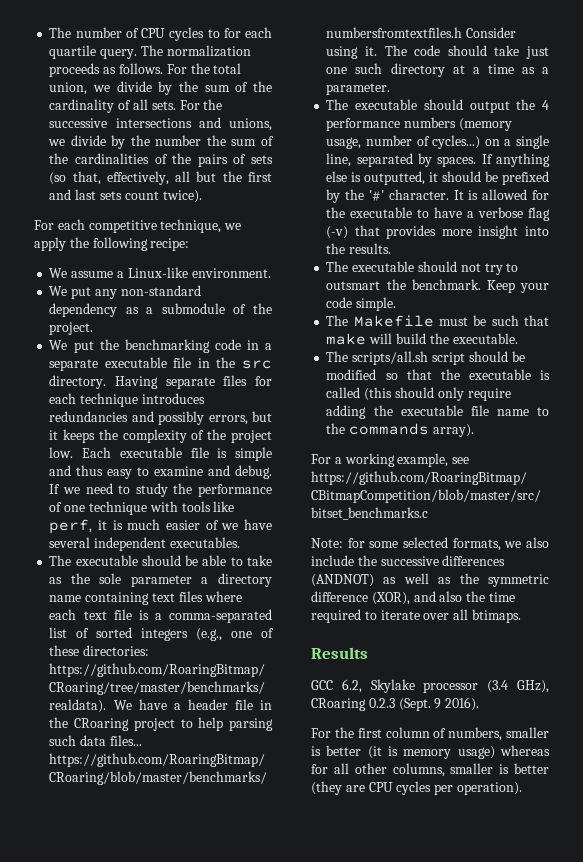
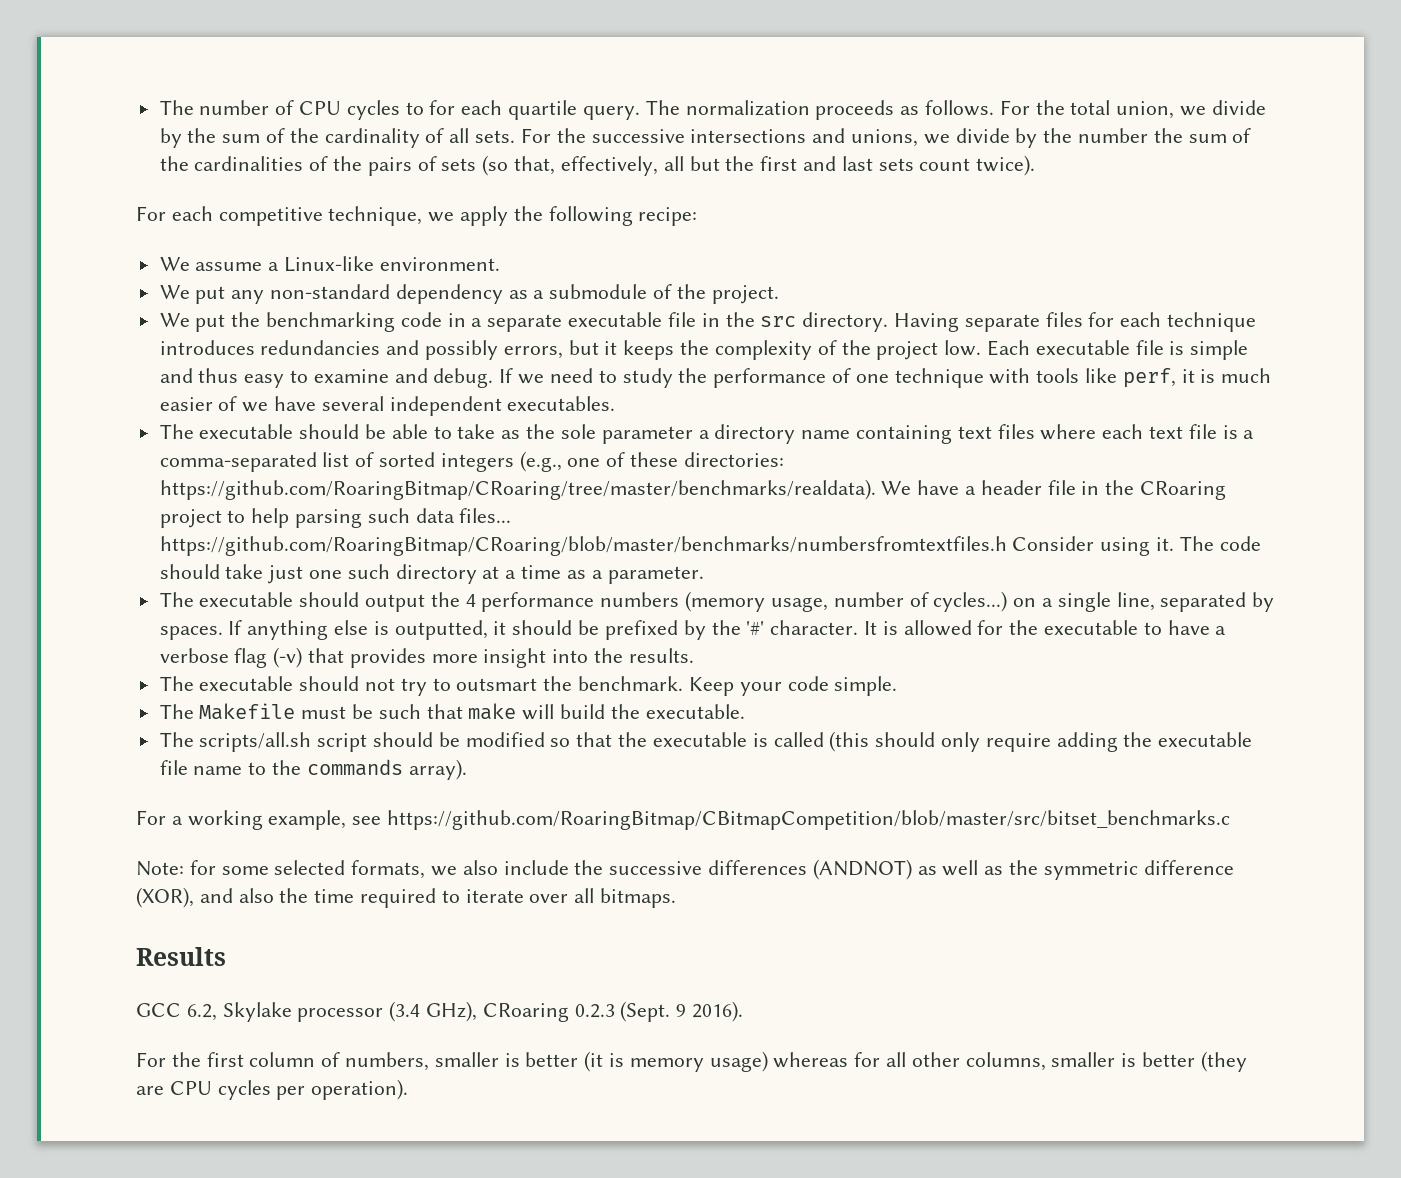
- Note: for some selected formats, we also include the successive differences (ANDNOT) as well as the symmetric difference (XOR), and also the time required to iterate over all btimaps.
+ Note: for some selected formats, we also include the successive differences (ANDNOT) as well as the symmetric difference (XOR), and also the time required to iterate over all bitmaps.

